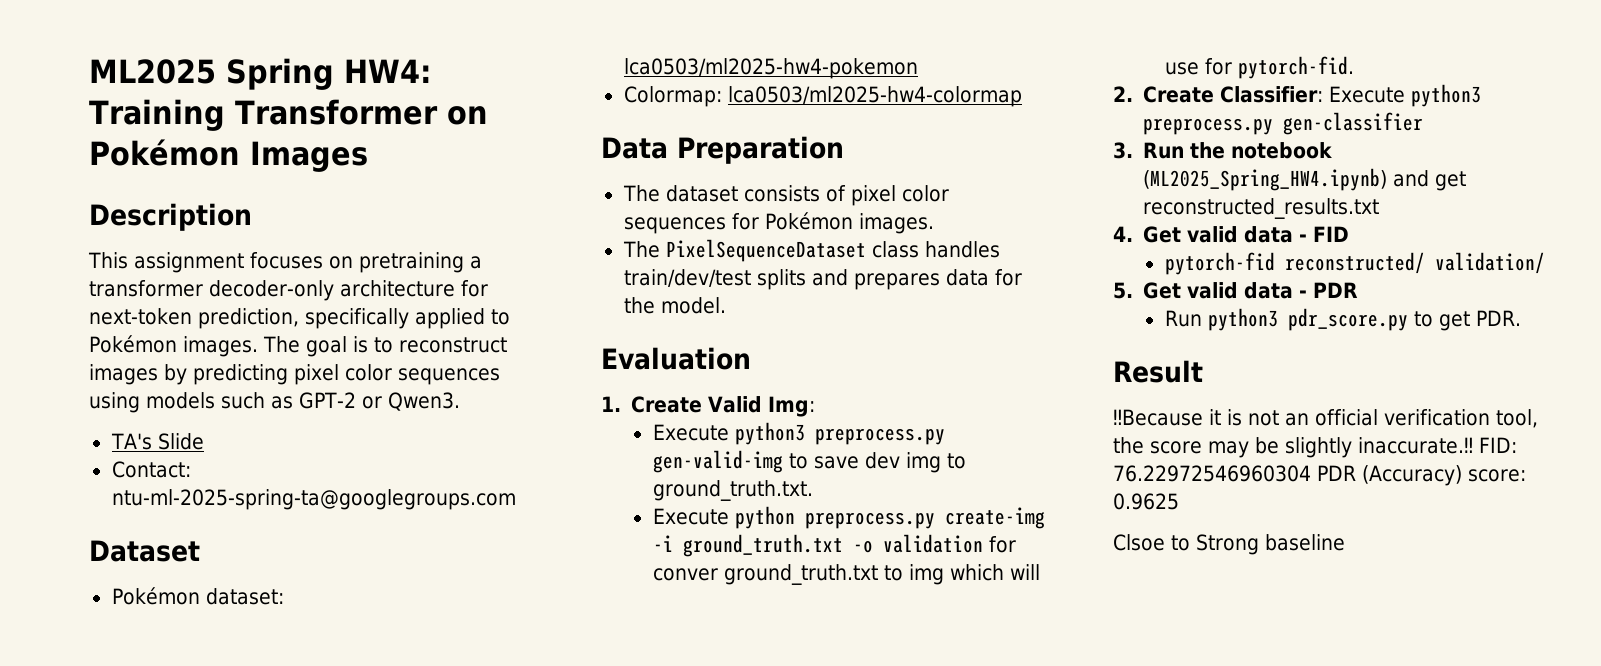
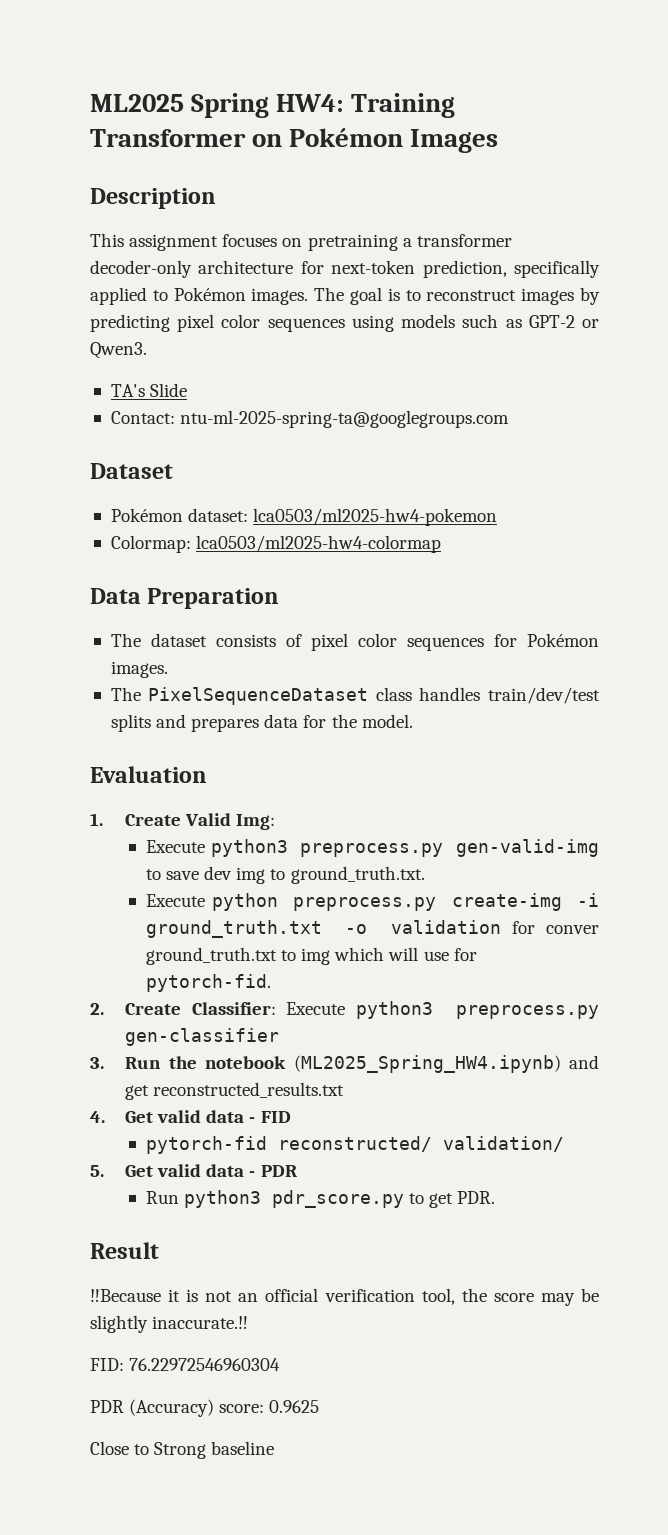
- ‼Because it is not an official verification tool, the score may be slightly inaccurate.‼ FID: 76.22972546960304 PDR (Accuracy) score: 0.9625
+ ‼Because it is not an official verification tool, the score may be slightly inaccurate.‼
+ FID: 76.22972546960304
+ PDR (Accuracy) score: 0.9625
- Clsoe to Strong baseline
+ Close to Strong baseline

